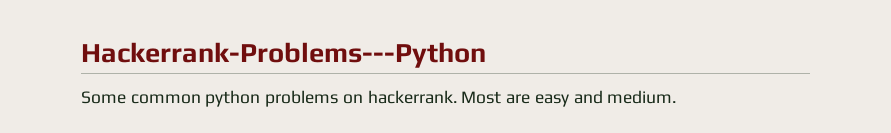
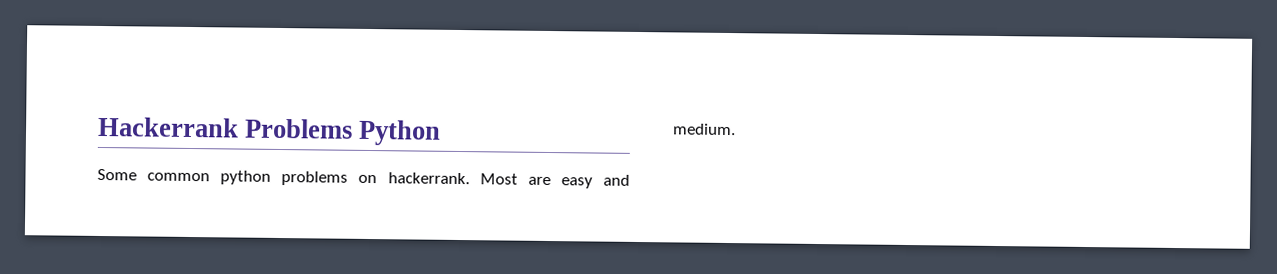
- Hackerrank-Problems---Python
+ Hackerrank Problems Python

